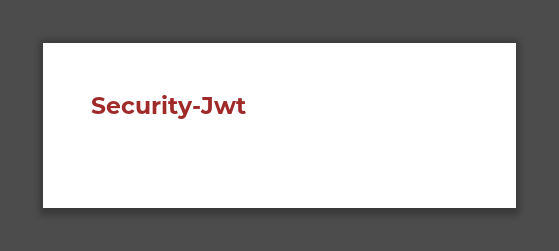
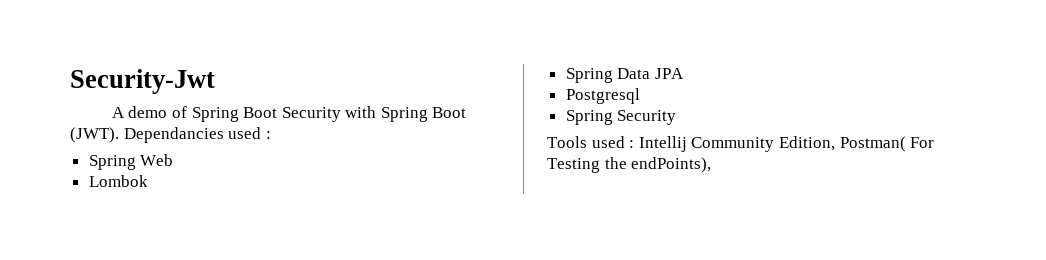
+ A demo of Spring Boot Security with Spring Boot (JWT). Dependancies used :
+ Spring Web
+ Lombok
+ Spring Data JPA
+ Postgresql
+ Spring Security
+ Tools used : Intellij Community Edition, Postman( For Testing the endPoints),

